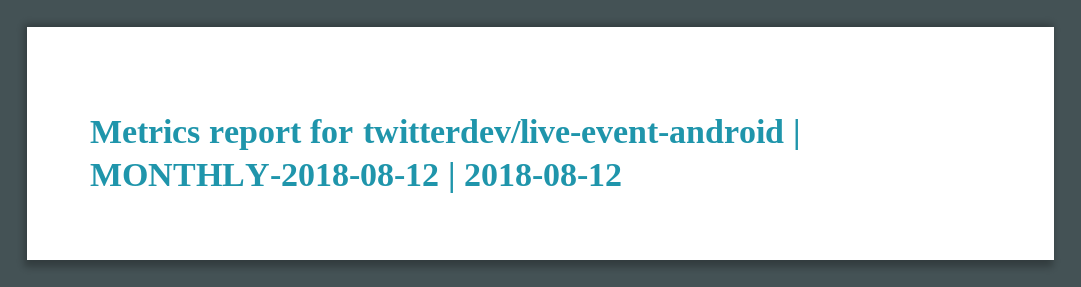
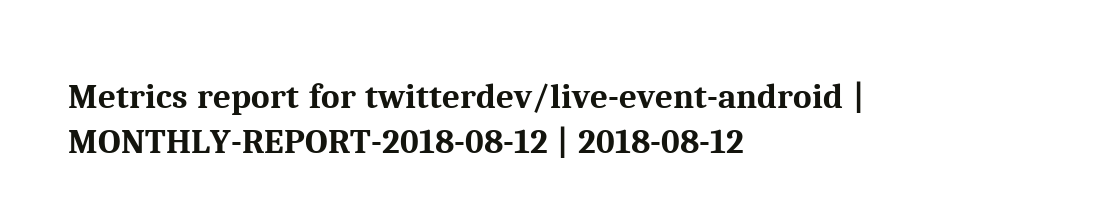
- Metrics report for twitterdev/live-event-android | MONTHLY-2018-08-12 | 2018-08-12
+ Metrics report for twitterdev/live-event-android | MONTHLY-REPORT-2018-08-12 | 2018-08-12

